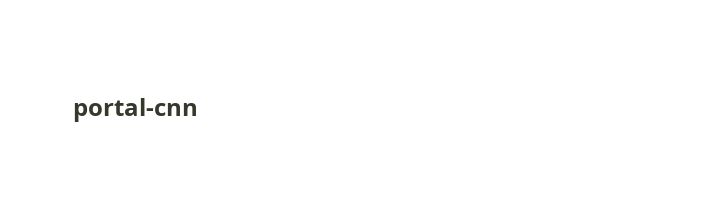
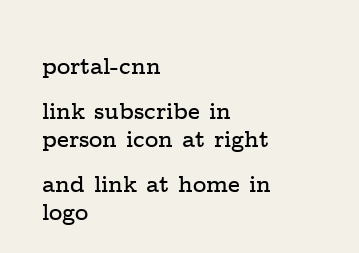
+ link subscribe in person icon at right
+ and link at home in logo

